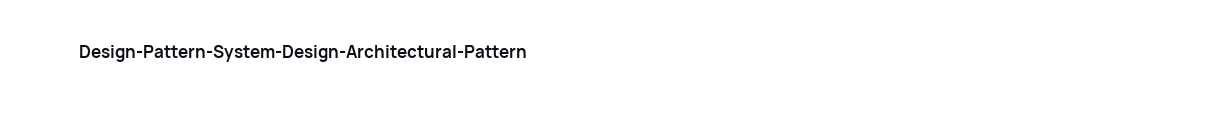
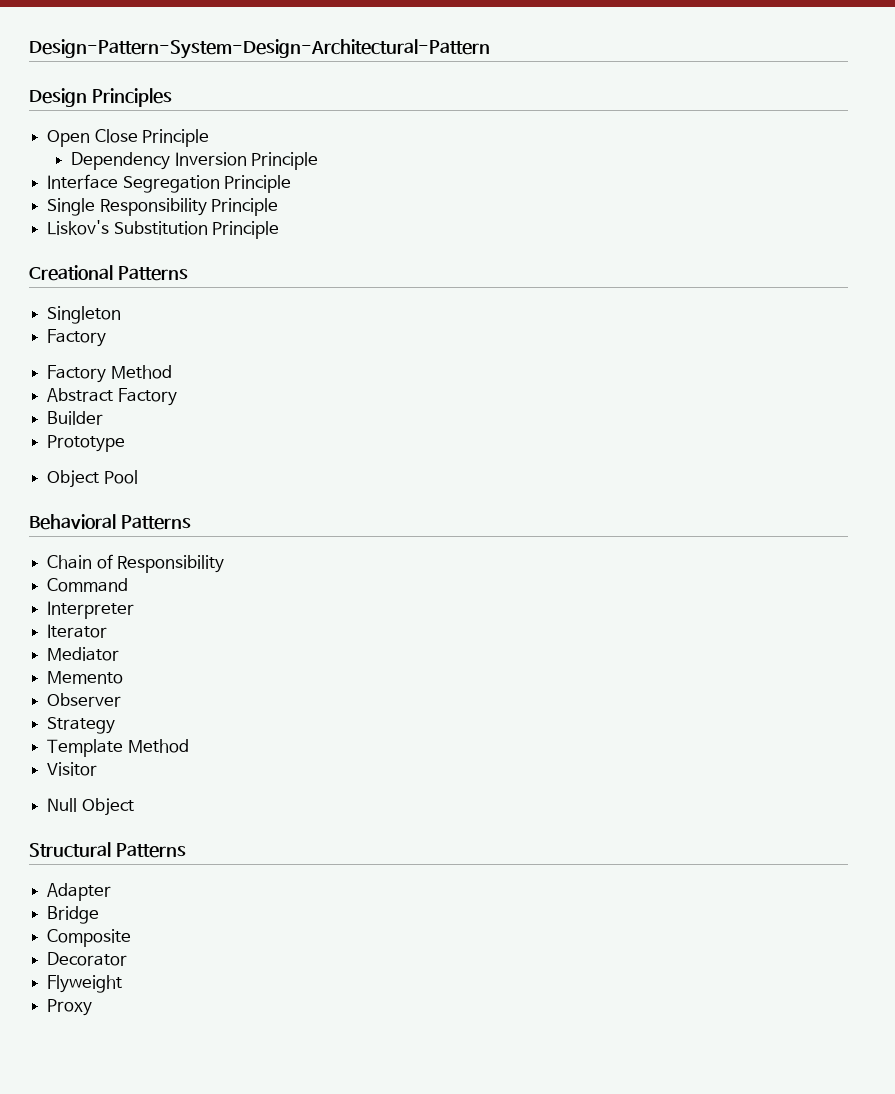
+ Design Principles
+ Open Close Principle
+ Dependency Inversion Principle
+ Interface Segregation Principle
+ Single Responsibility Principle
+ Liskov's Substitution Principle
+ Creational Patterns
+ Singleton
+ Factory
+ Factory Method
+ Abstract Factory
+ Builder
+ Prototype
+ Object Pool
+ Behavioral Patterns
+ Chain of Responsibility
+ Command
+ Interpreter
+ Iterator
+ Mediator
+ Memento
+ Observer
+ Strategy
+ Template Method
+ Visitor
+ Null Object
+ Structural Patterns
+ Adapter
+ Bridge
+ Composite
+ Decorator
+ Flyweight
+ Proxy

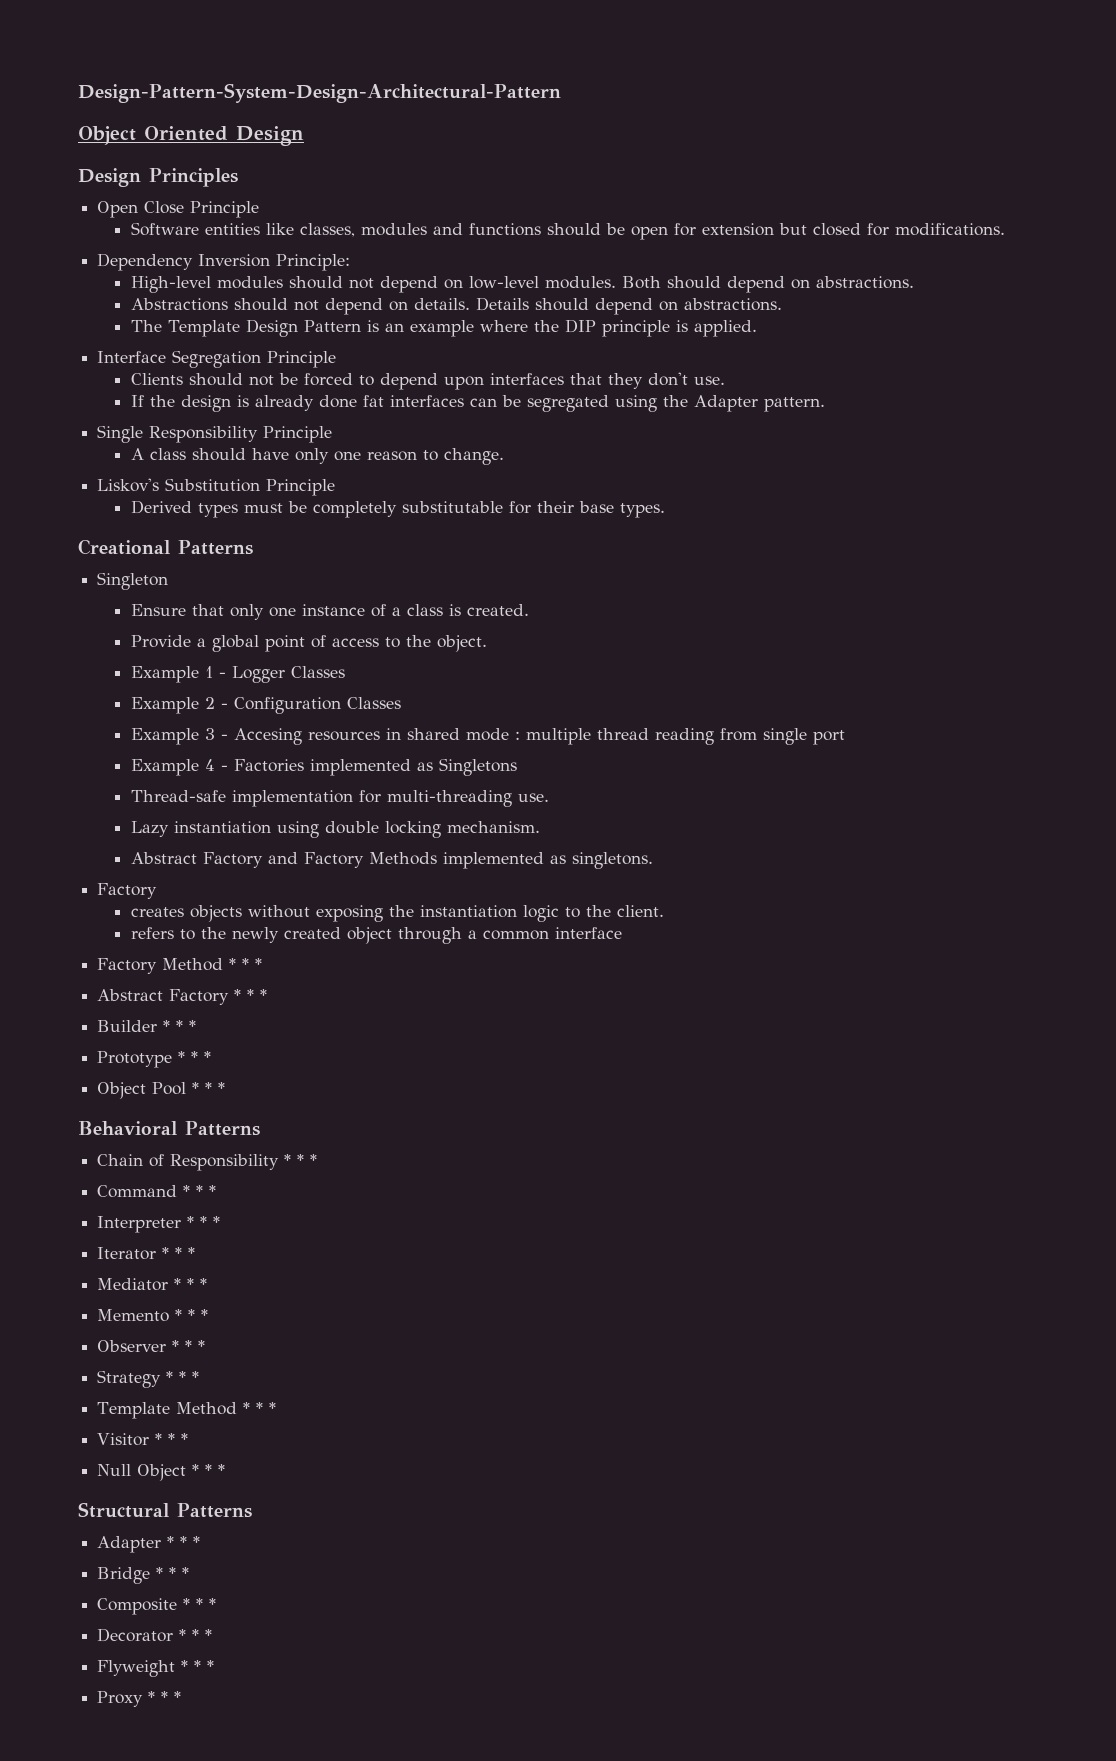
+ Object Oriented Design
- Dependency Inversion Principle
+ Software entities like classes, modules and functions should be open for extension but closed for modifications.
+ Dependency Inversion Principle:
+ High-level modules should not depend on low-level modules. Both should depend on abstractions.
+ Abstractions should not depend on details. Details should depend on abstractions.
+ The Template Design Pattern is an example where the DIP principle is applied.
  Interface Segregation Principle
+ Clients should not be forced to depend upon interfaces that they don't use.
+ If the design is already done fat interfaces can be segregated using the Adapter pattern.
  Single Responsibility Principle
+ A class should have only one reason to change.
  Liskov's Substitution Principle
+ Derived types must be completely substitutable for their base types.
  Creational Patterns
  Singleton
+ Ensure that only one instance of a class is created.
+ Provide a global point of access to the object.
+ Example 1 - Logger Classes
+ Example 2 - Configuration Classes
+ Example 3 - Accesing resources in shared mode : multiple thread reading from single port
+ Example 4 - Factories implemented as Singletons
+ Thread-safe implementation for multi-threading use.
+ Lazy instantiation using double locking mechanism.
+ Abstract Factory and Factory Methods implemented as singletons.
  Factory
+ creates objects without exposing the instantiation logic to the client.
+ refers to the newly created object through a common interface
- Factory Method
- Abstract Factory
- Builder
- Prototype
+ Factory Method * * *
+ Abstract Factory * * *
+ Builder * * *
+ Prototype * * *
- Object Pool
+ Object Pool * * *
- Chain of Responsibility
- Command
- Interpreter
- Iterator
- Mediator
- Memento
- Observer
- Strategy
- Template Method
- Visitor
+ Chain of Responsibility * * *
+ Command * * *
+ Interpreter * * *
+ Iterator * * *
+ Mediator * * *
+ Memento * * *
+ Observer * * *
+ Strategy * * *
+ Template Method * * *
+ Visitor * * *
- Null Object
+ Null Object * * *
- Adapter
- Bridge
- Composite
- Decorator
- Flyweight
- Proxy
+ Adapter * * *
+ Bridge * * *
+ Composite * * *
+ Decorator * * *
+ Flyweight * * *
+ Proxy * * *

